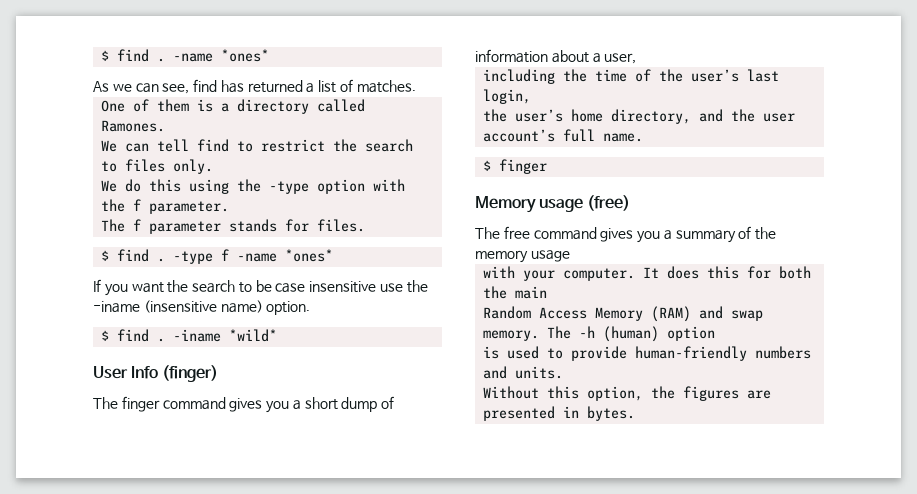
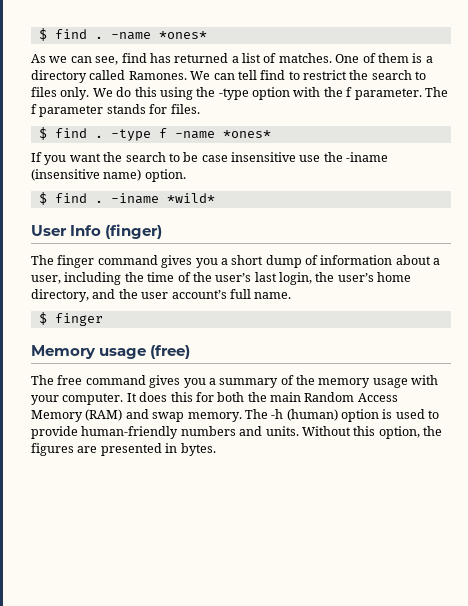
- As we can see, find has returned a list of matches.
- One of them is a directory called Ramones.
- We can tell find to restrict the search to files only.
- We do this using the -type option with the f parameter.
- The f parameter stands for files.
+ As we can see, find has returned a list of matches. One of them is a directory called Ramones. We can tell find to restrict the search to files only. We do this using the -type option with the f parameter. The f parameter stands for files.
- The finger command gives you a short dump of information about a user,
- including the time of the user’s last login,
- the user’s home directory, and the user account’s full name.
+ The finger command gives you a short dump of information about a user, including the time of the user’s last login, the user’s home directory, and the user account’s full name.
- The free command gives you a summary of the memory usage
- with your computer.
+ The free command gives you a summary of the memory usage with your computer.
- It does this for both the main
- Random Access Memory (RAM) and swap memory.
+ It does this for both the main Random Access Memory (RAM) and swap memory.
- The -h (human) option
- is used to provide human-friendly numbers and units.
- Without this option, the figures are presented in bytes.
+ The -h (human) option is used to provide human-friendly numbers and units. Without this option, the figures are presented in bytes.

